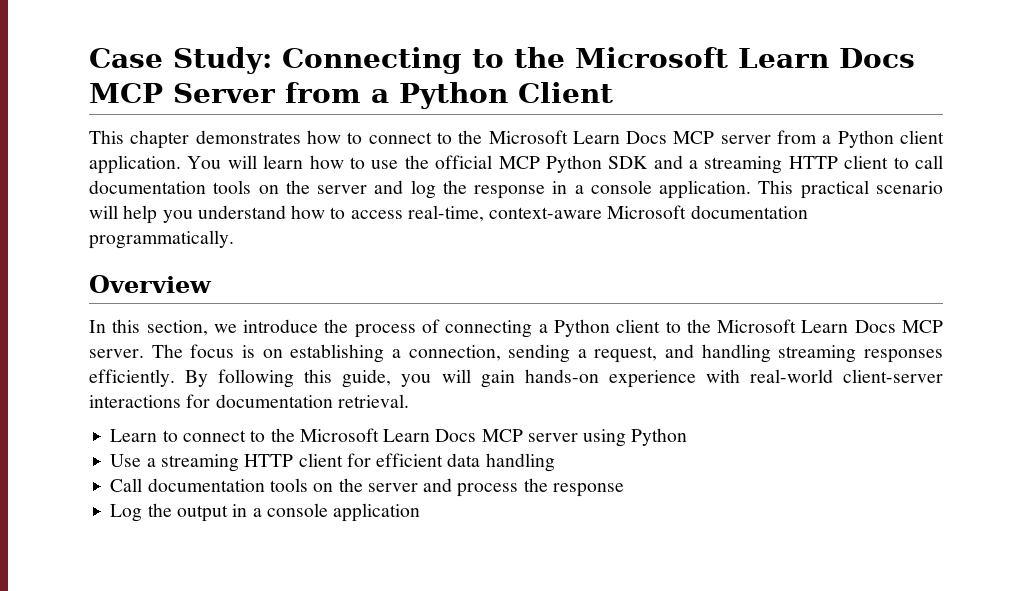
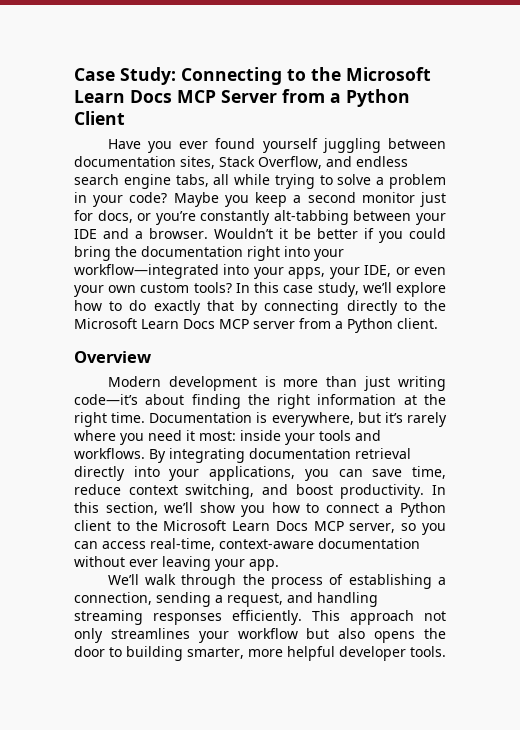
- This chapter demonstrates how to connect to the Microsoft Learn Docs MCP server from a Python client application. You will learn how to use the official MCP Python SDK and a streaming HTTP client to call documentation tools on the server and log the response in a console application. This practical scenario will help you understand how to access real-time, context-aware Microsoft documentation programmatically.
+ Have you ever found yourself juggling between documentation sites, Stack Overflow, and endless search engine tabs, all while trying to solve a problem in your code? Maybe you keep a second monitor just for docs, or you’re constantly alt-tabbing between your IDE and a browser. Wouldn’t it be better if you could bring the documentation right into your workflow—integrated into your apps, your IDE, or even your own custom tools? In this case study, we’ll explore how to do exactly that by connecting directly to the Microsoft Learn Docs MCP server from a Python client.
  Overview
- In this section, we introduce the process of connecting a Python client to the Microsoft Learn Docs MCP server. The focus is on establishing a connection, sending a request, and handling streaming responses efficiently.
+ Modern development is more than just writing code—it’s about finding the right information at the right time. Documentation is everywhere, but it’s rarely where you need it most: inside your tools and workflows. By integrating documentation retrieval directly into your applications, you can save time, reduce context switching, and boost productivity. In this section, we’ll show you how to connect a Python client to the Microsoft Learn Docs MCP server, so you can access real-time, context-aware documentation without ever leaving your app.
+ We’ll walk through the process of establishing a connection, sending a request, and handling streaming responses efficiently.
- By following this guide, you will gain hands-on experience with real-world client-server interactions for documentation retrieval.
- Learn to connect to the Microsoft Learn Docs MCP server using Python
- Use a streaming HTTP client for efficient data handling
- Call documentation tools on the server and process the response
- Log the output in a console application
+ This approach not only streamlines your workflow but also opens the door to building smarter, more helpful developer tools.

